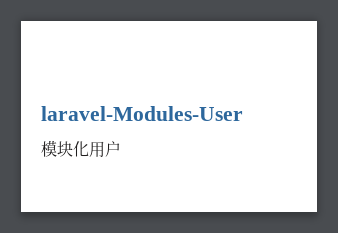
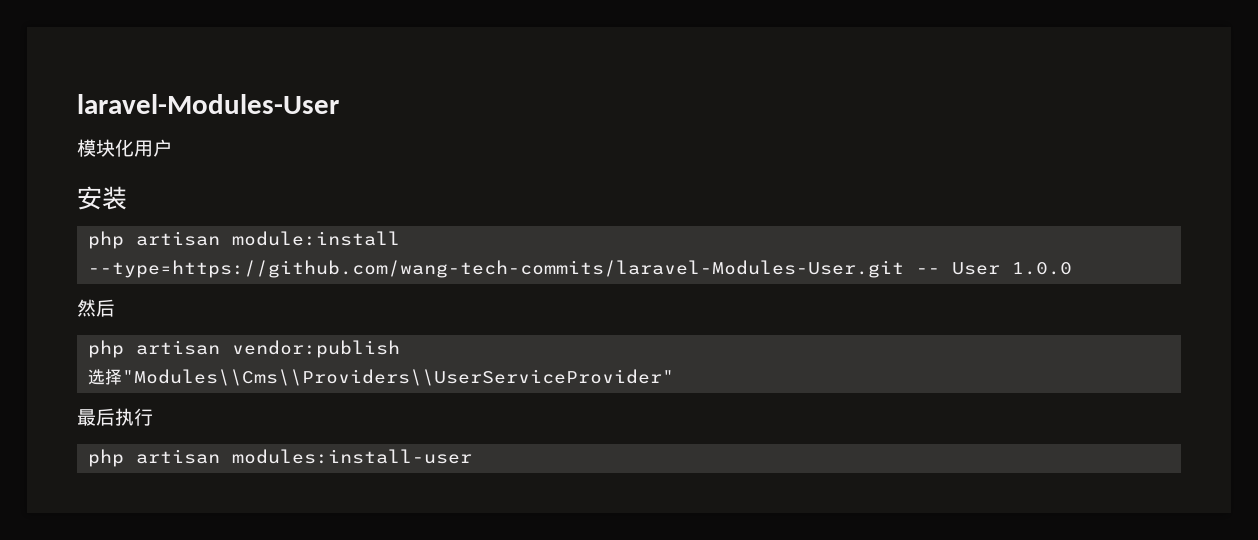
+ 安装
+ php artisan module:install --type=https://github.com/wang-tech-commits/laravel-Modules-User.git -- User 1.0.0
+ 然后
+ php artisan vendor:publish
+ 选择"Modules\\Cms\\Providers\\UserServiceProvider"
+ 最后执行
+ php artisan modules:install-user

